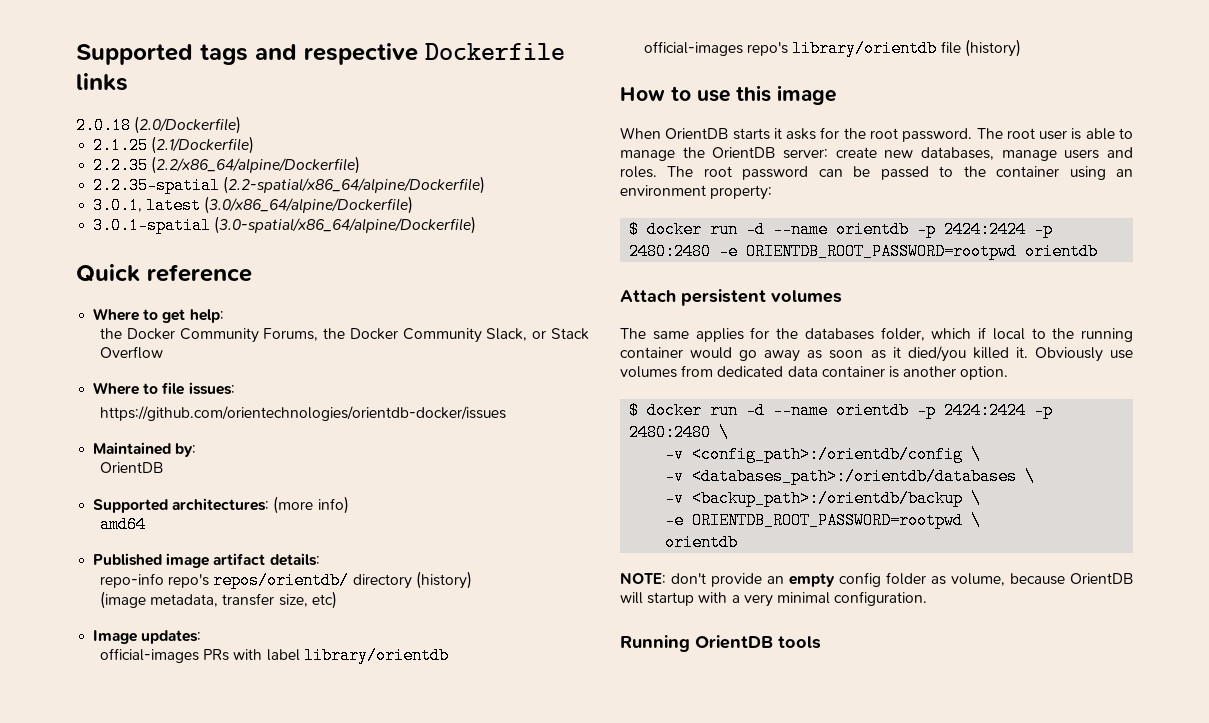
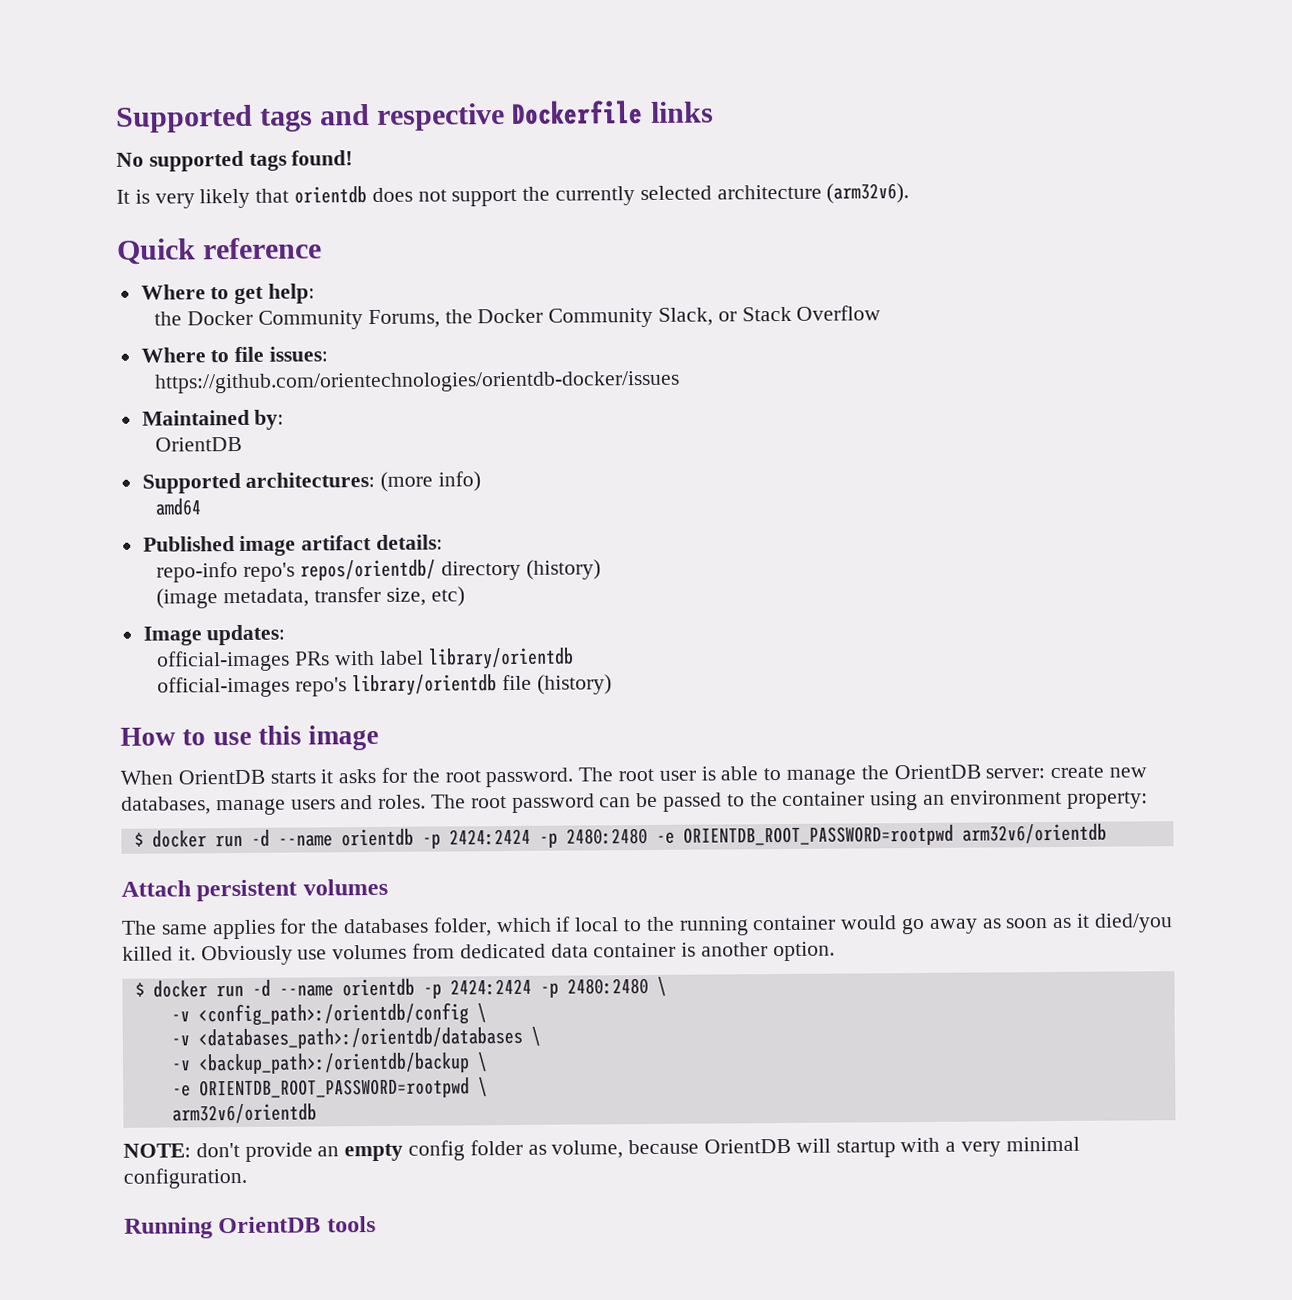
- 2.0.18 (2.0/Dockerfile)
- 2.1.25 (2.1/Dockerfile)
- 2.2.35 (2.2/x86_64/alpine/Dockerfile)
- 2.2.35-spatial (2.2-spatial/x86_64/alpine/Dockerfile)
- 3.0.1, latest (3.0/x86_64/alpine/Dockerfile)
- 3.0.1-spatial (3.0-spatial/x86_64/alpine/Dockerfile)
+ No supported tags found!
+ It is very likely that orientdb does not support the currently selected architecture (arm32v6).
- $ docker run -d --name orientdb -p 2424:2424 -p 2480:2480 -e ORIENTDB_ROOT_PASSWORD=rootpwd orientdb
+ $ docker run -d --name orientdb -p 2424:2424 -p 2480:2480 -e ORIENTDB_ROOT_PASSWORD=rootpwd arm32v6/orientdb
  -e ORIENTDB_ROOT_PASSWORD=rootpwd \
- orientdb
+ arm32v6/orientdb

